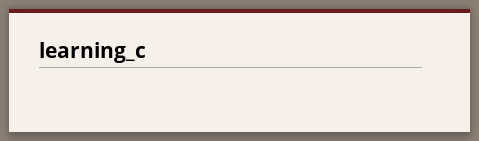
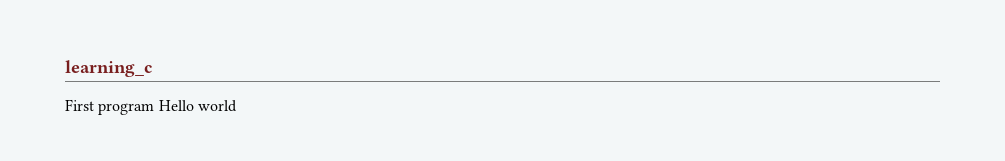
+ First program Hello world

